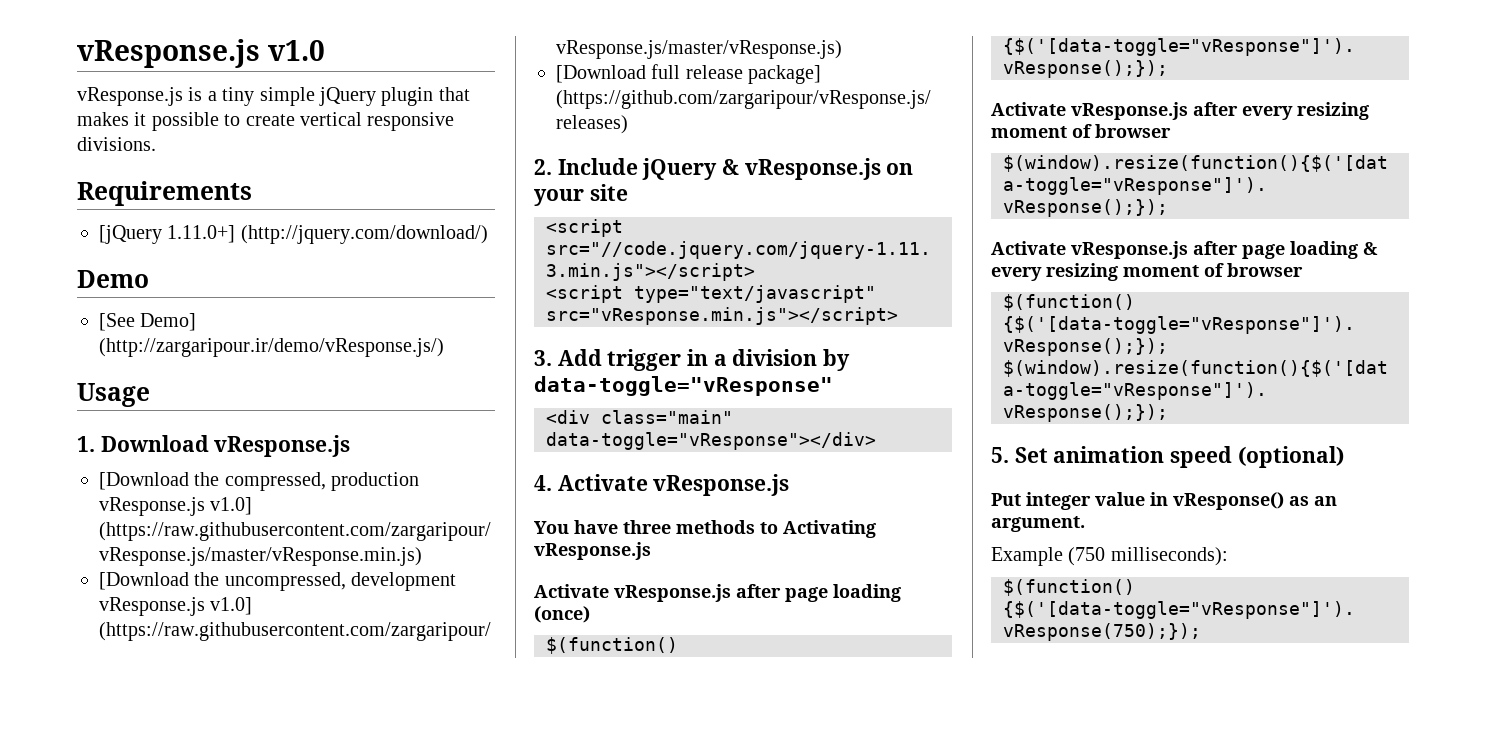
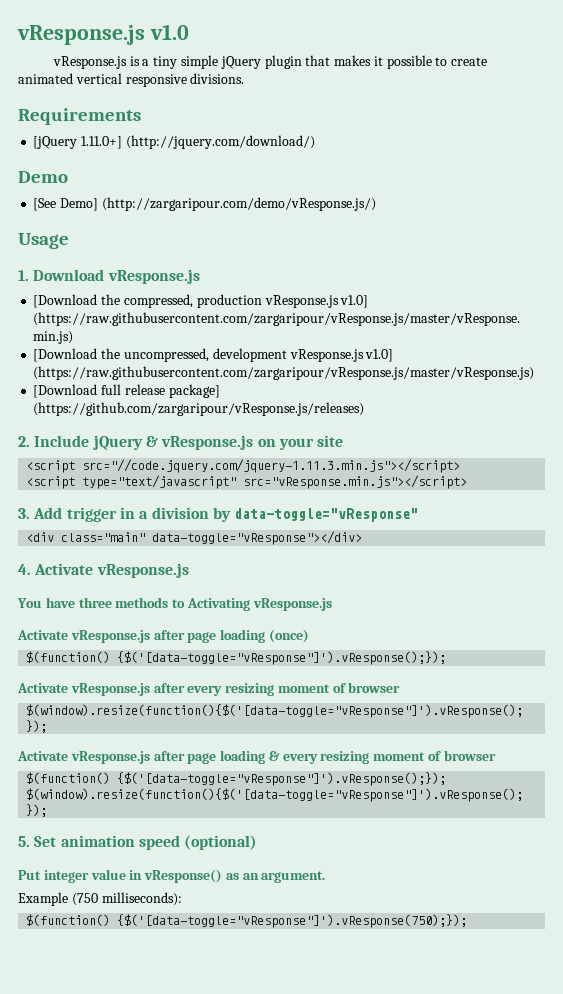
- vResponse.js is a tiny simple jQuery plugin that makes it possible to create vertical responsive divisions.
+ vResponse.js is a tiny simple jQuery plugin that makes it possible to create animated vertical responsive divisions.
- [See Demo] (http://zargaripour.ir/demo/vResponse.js/)
+ [See Demo] (http://zargaripour.com/demo/vResponse.js/)

